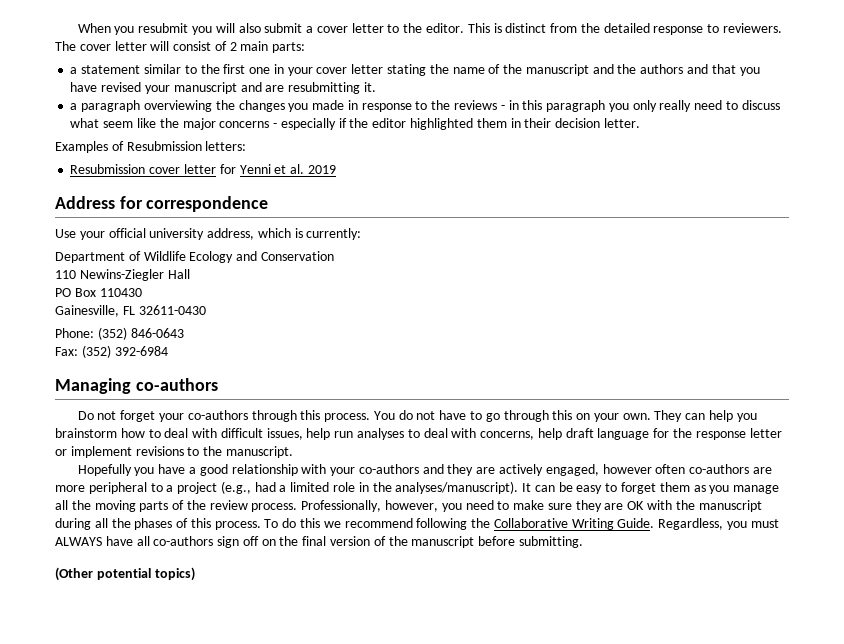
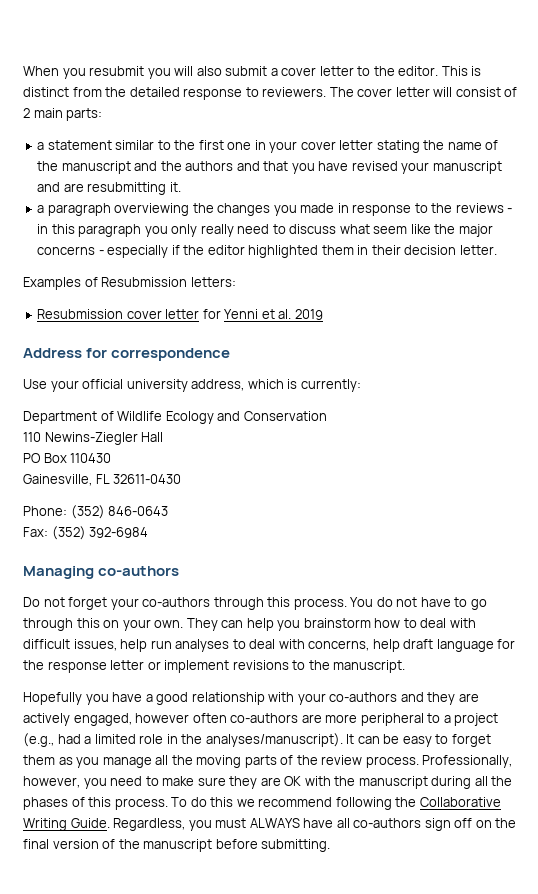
- (Other potential topics)

